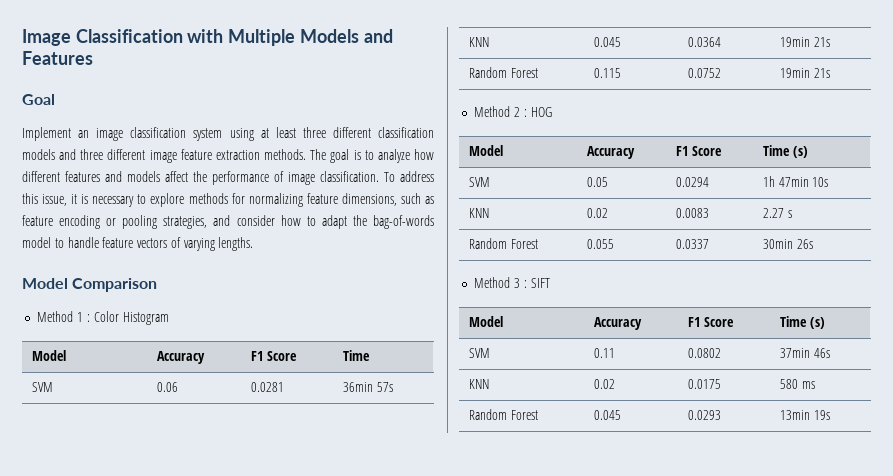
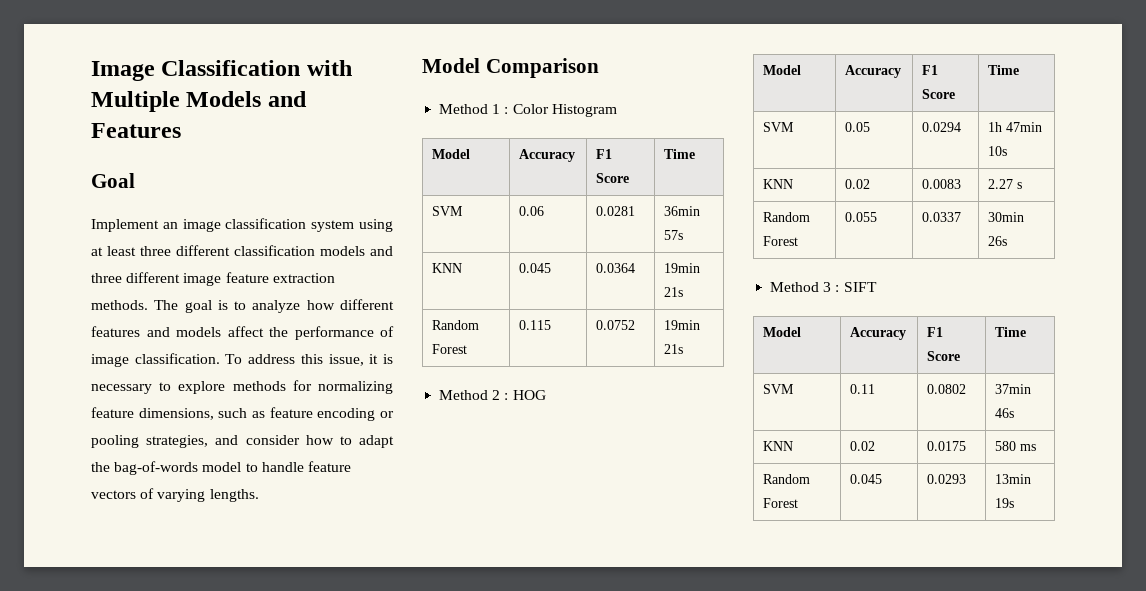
  Method 2 : HOG
- Model | Accuracy | F1 Score | Time (s)
+ Model | Accuracy | F1 Score | Time
  Method 3 : SIFT
- Model | Accuracy | F1 Score | Time (s)
+ Model | Accuracy | F1 Score | Time

